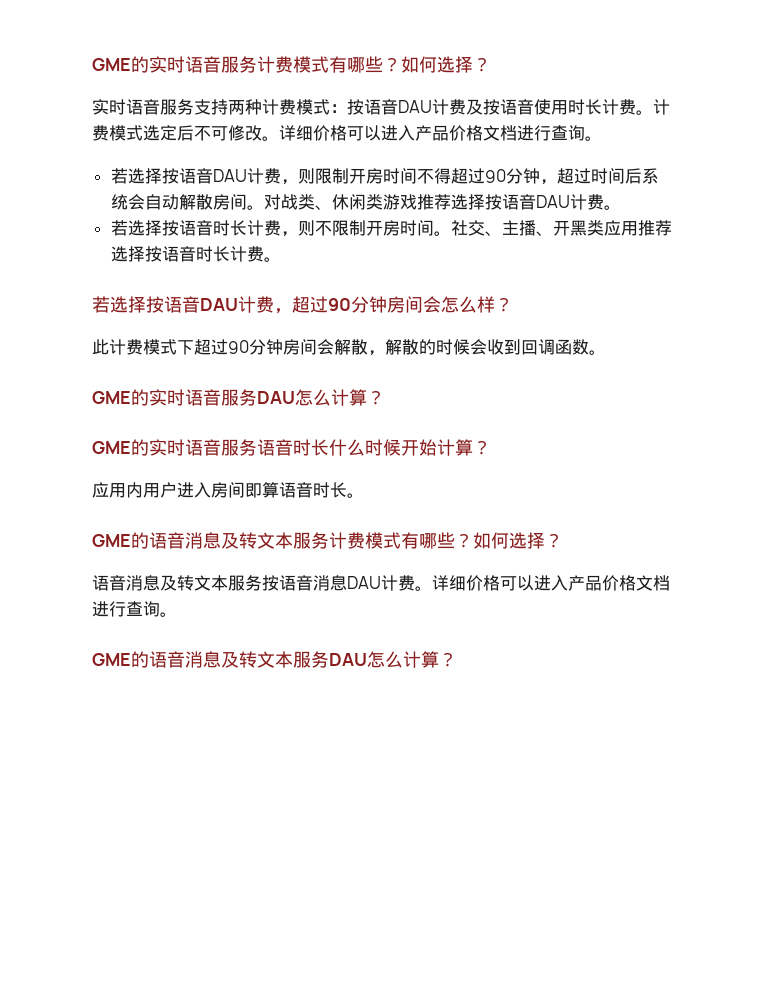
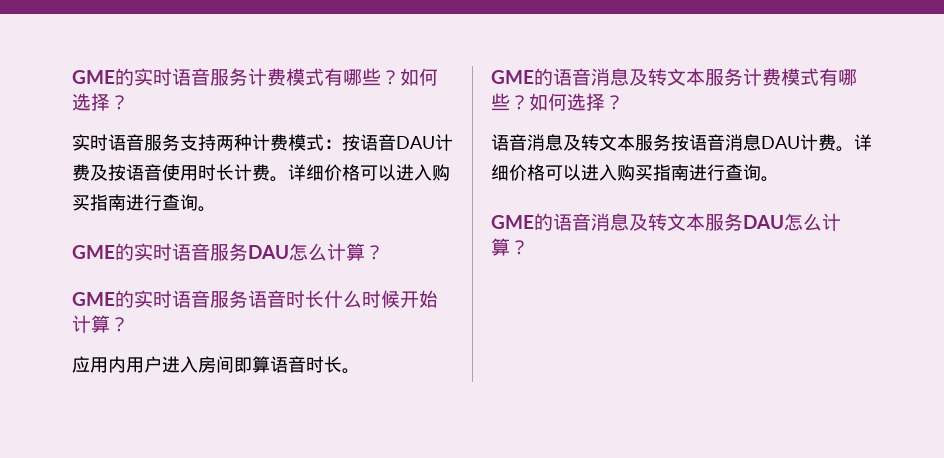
- 实时语音服务支持两种计费模式：按语音DAU计费及按语音使用时长计费。计费模式选定后不可修改。详细价格可以进入产品价格文档进行查询。
- 若选择按语音DAU计费，则限制开房时间不得超过90分钟，超过时间后系统会自动解散房间。对战类、休闲类游戏推荐选择按语音DAU计费。
- 若选择按语音时长计费，则不限制开房时间。社交、主播、开黑类应用推荐选择按语音时长计费。
- 若选择按语音DAU计费，超过90分钟房间会怎么样？
- 此计费模式下超过90分钟房间会解散，解散的时候会收到回调函数。
+ 实时语音服务支持两种计费模式：按语音DAU计费及按语音使用时长计费。详细价格可以进入购买指南进行查询。
- 语音消息及转文本服务按语音消息DAU计费。详细价格可以进入产品价格文档进行查询。
+ 语音消息及转文本服务按语音消息DAU计费。详细价格可以进入购买指南进行查询。

